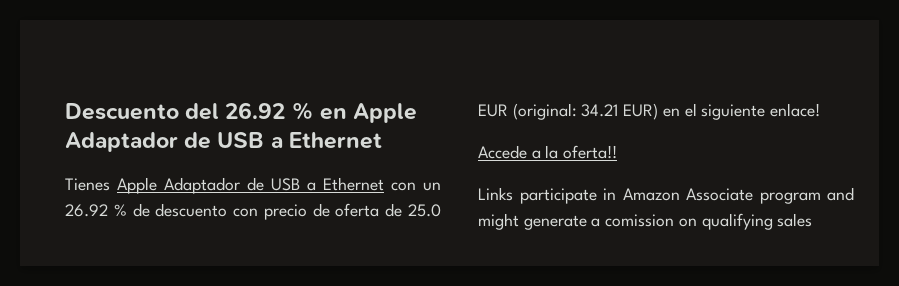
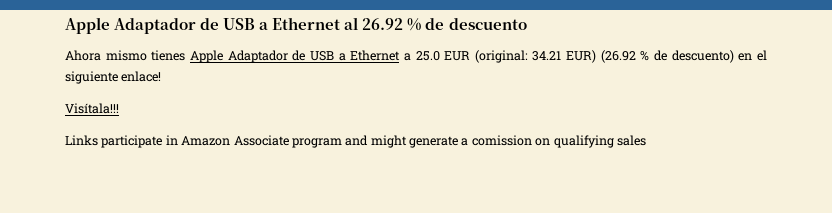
- Descuento del 26.92 % en Apple Adaptador de USB a Ethernet
- Tienes Apple Adaptador de USB a Ethernet con un 26.92 % de descuento con precio de oferta de 25.0 EUR (original: 34.21 EUR) en el siguiente enlace!
+ Apple Adaptador de USB a Ethernet al 26.92 % de descuento
+ Ahora mismo tienes Apple Adaptador de USB a Ethernet a 25.0 EUR (original: 34.21 EUR) (26.92 % de descuento) en el siguiente enlace!
- Accede a la oferta!!
+ Visítala!!!

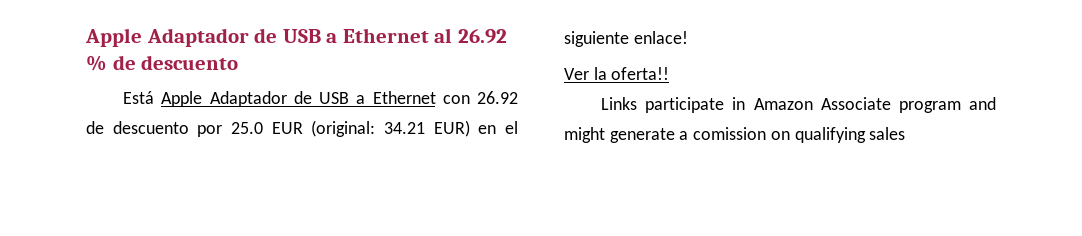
- Ahora mismo tienes Apple Adaptador de USB a Ethernet a 25.0 EUR (original: 34.21 EUR) (26.92 % de descuento) en el siguiente enlace!
+ Está Apple Adaptador de USB a Ethernet con 26.92 de descuento por 25.0 EUR (original: 34.21 EUR) en el siguiente enlace!
- Visítala!!!
+ Ver la oferta!!

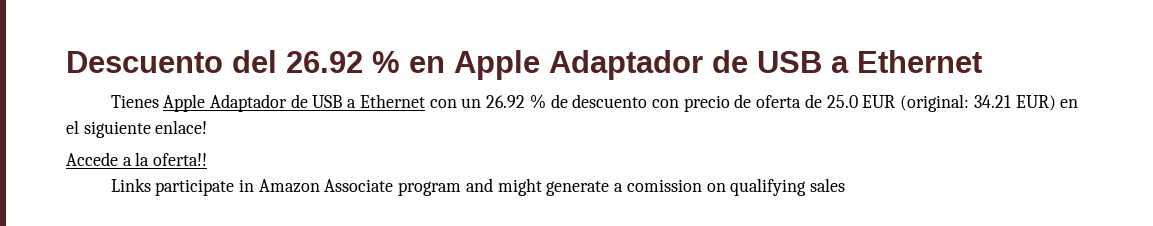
- Apple Adaptador de USB a Ethernet al 26.92 % de descuento
- Está Apple Adaptador de USB a Ethernet con 26.92 de descuento por 25.0 EUR (original: 34.21 EUR) en el siguiente enlace!
+ Descuento del 26.92 % en Apple Adaptador de USB a Ethernet
+ Tienes Apple Adaptador de USB a Ethernet con un 26.92 % de descuento con precio de oferta de 25.0 EUR (original: 34.21 EUR) en el siguiente enlace!
- Ver la oferta!!
+ Accede a la oferta!!

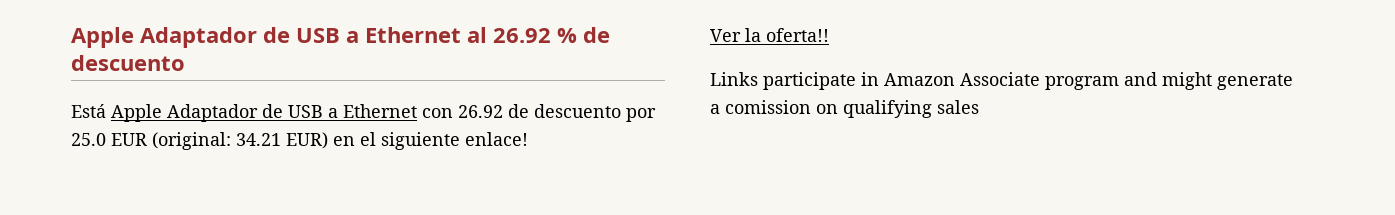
- Descuento del 26.92 % en Apple Adaptador de USB a Ethernet
- Tienes Apple Adaptador de USB a Ethernet con un 26.92 % de descuento con precio de oferta de 25.0 EUR (original: 34.21 EUR) en el siguiente enlace!
+ Apple Adaptador de USB a Ethernet al 26.92 % de descuento
+ Está Apple Adaptador de USB a Ethernet con 26.92 de descuento por 25.0 EUR (original: 34.21 EUR) en el siguiente enlace!
- Accede a la oferta!!
+ Ver la oferta!!

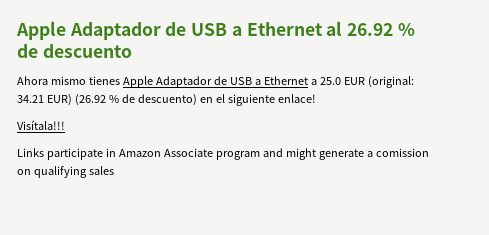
- Está Apple Adaptador de USB a Ethernet con 26.92 de descuento por 25.0 EUR (original: 34.21 EUR) en el siguiente enlace!
+ Ahora mismo tienes Apple Adaptador de USB a Ethernet a 25.0 EUR (original: 34.21 EUR) (26.92 % de descuento) en el siguiente enlace!
- Ver la oferta!!
+ Visítala!!!

